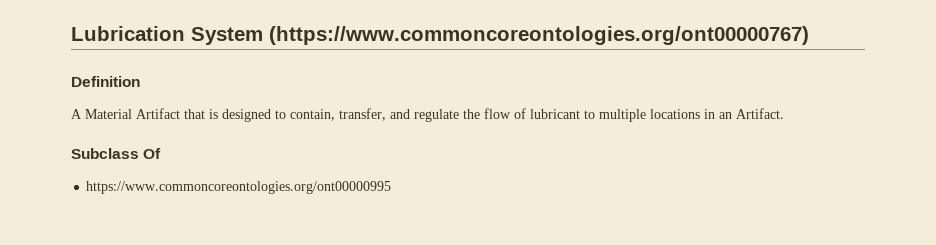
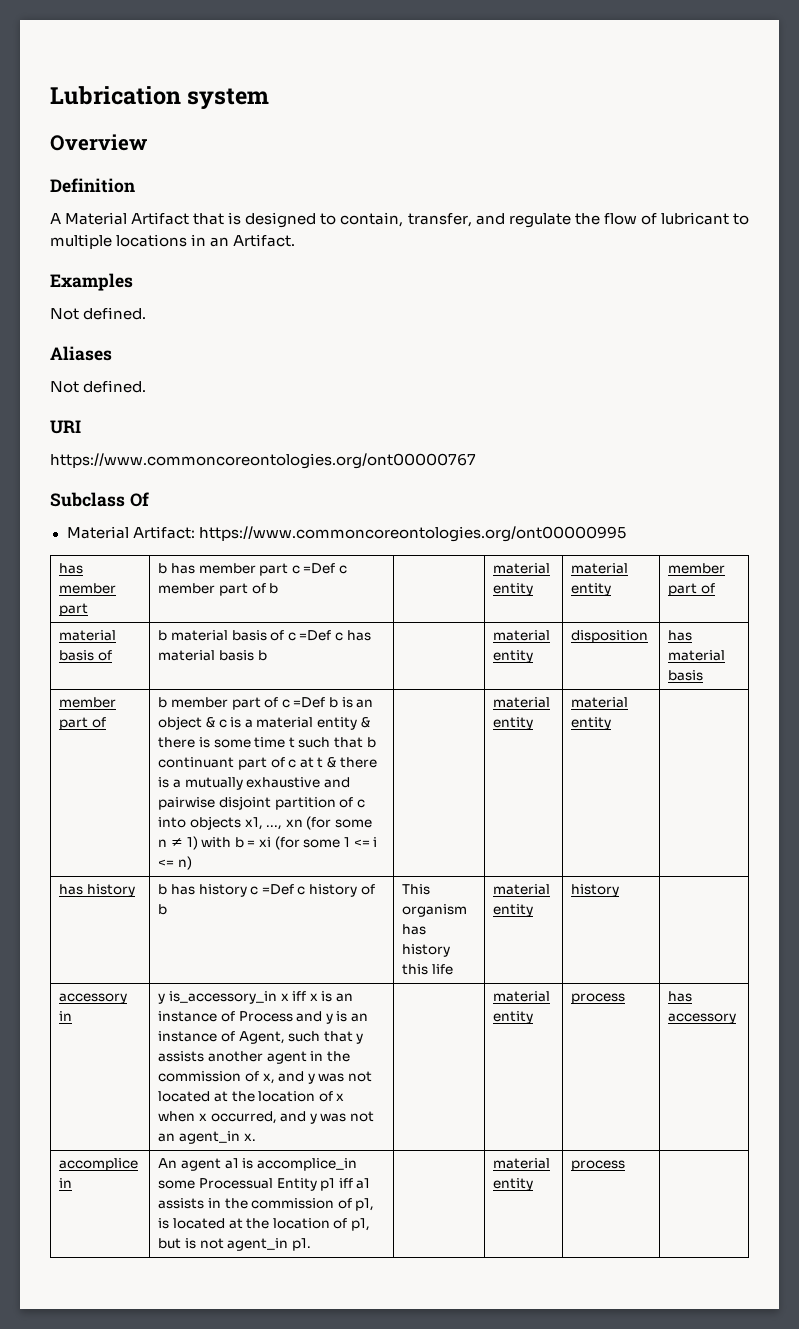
- Lubrication System (https://www.commoncoreontologies.org/ont00000767)
+ Lubrication system
+ Overview
+ Examples
+ Not defined.
+ Aliases
+ Not defined.
+ URI
+ https://www.commoncoreontologies.org/ont00000767
- https://www.commoncoreontologies.org/ont00000995
+ Material Artifact: https://www.commoncoreontologies.org/ont00000995
+ has member part | b has member part c =Def c member part of b | | material entity | material entity | member part of
+ material basis of | b material basis of c =Def c has material basis b | | material entity | disposition | has material basis
+ member part of | b member part of c =Def b is an object & c is a material entity & there is some time t such that b continuant part of c at t & there is a mutually exhaustive and pairwise disjoint partition of c into objects x1, ..., xn (for some n ≠ 1) with b = xi (for some 1 <= i <= n) | | material entity | material entity |
+ has history | b has history c =Def c history of b | This organism has history this life | material entity | history |
+ accessory in | y is_accessory_in x iff x is an instance of Process and y is an instance of Agent, such that y assists another agent in the commission of x, and y was not located at the location of x when x occurred, and y was not an agent_in x. | | material entity | process | has accessory
+ accomplice in | An agent a1 is accomplice_in some Processual Entity p1 iff a1 assists in the commission of p1, is located at the location of p1, but is not agent_in p1. | | material entity | process |

